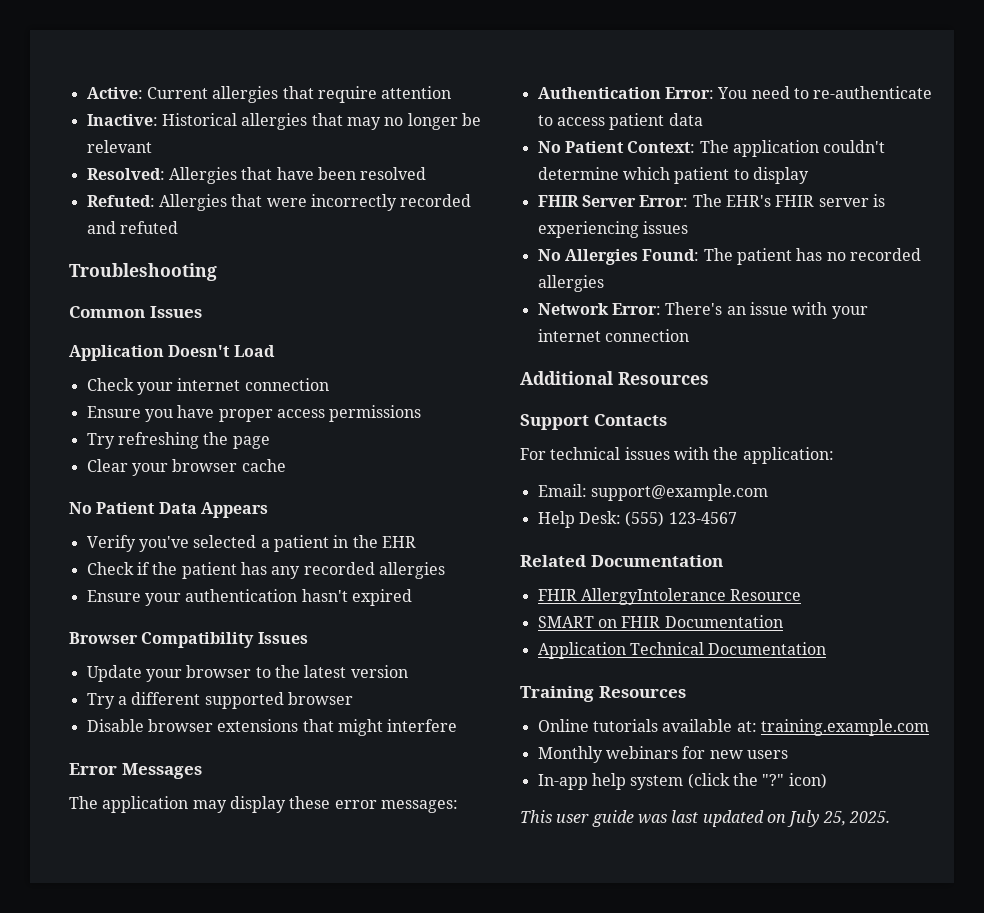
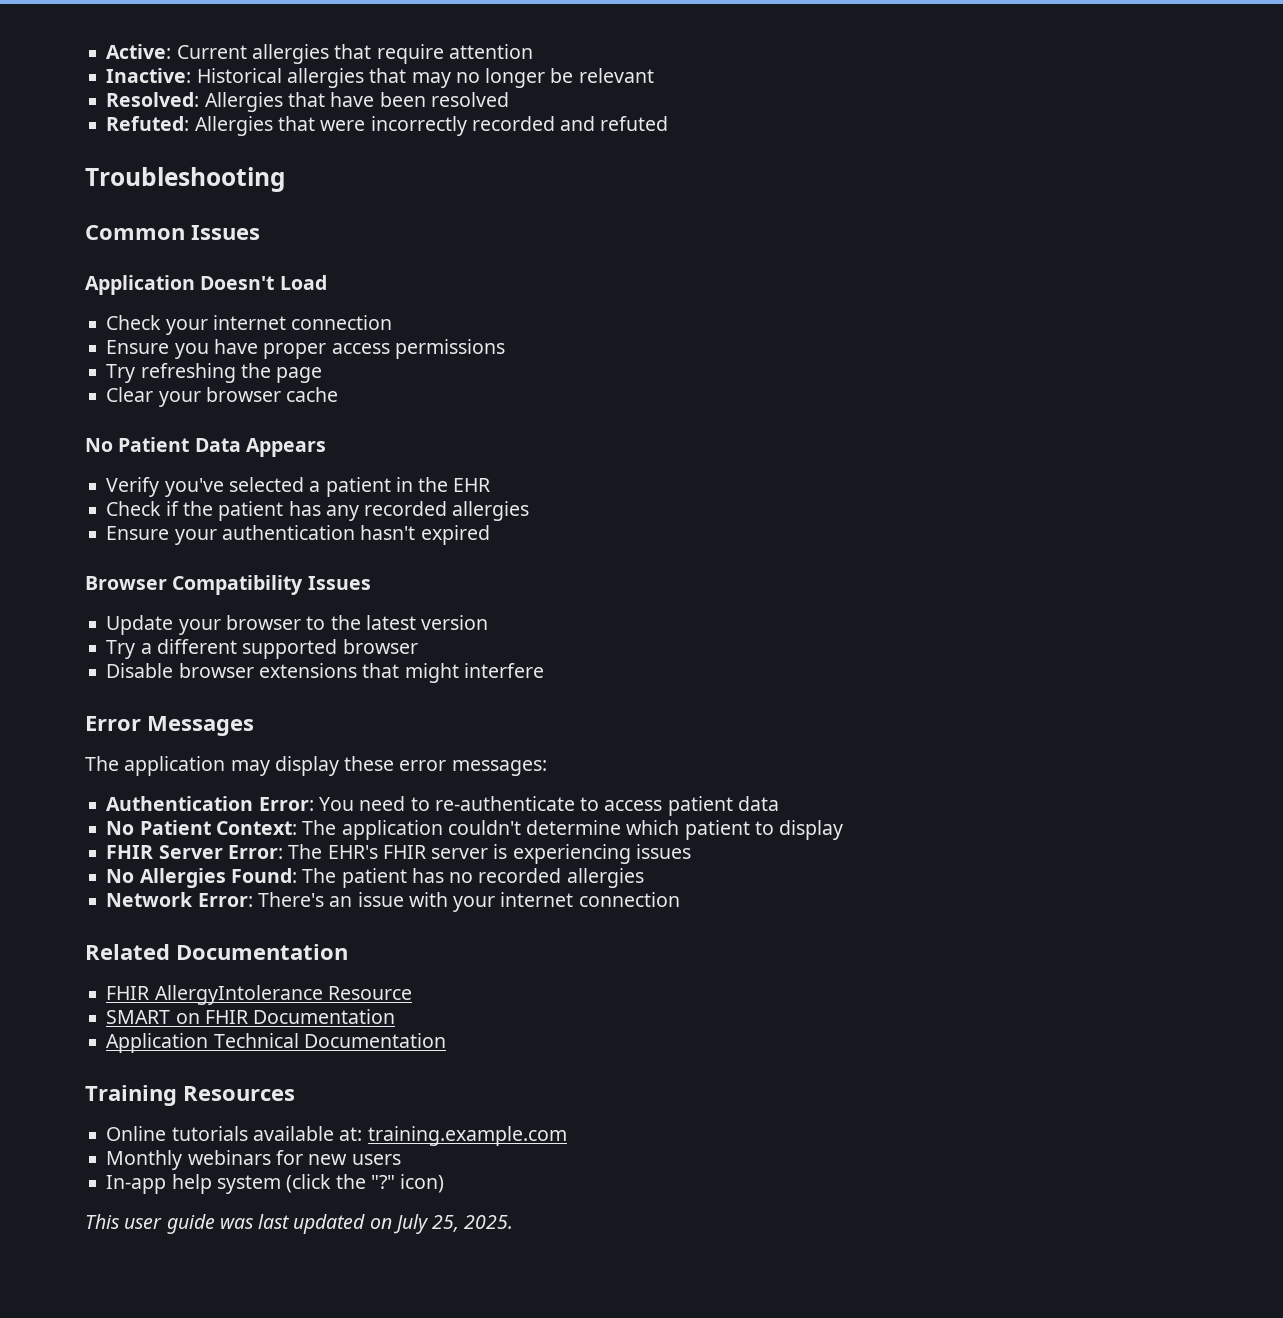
- Additional Resources
- Support Contacts
- For technical issues with the application:
- Email: support@example.com
- Help Desk: (555) 123-4567

